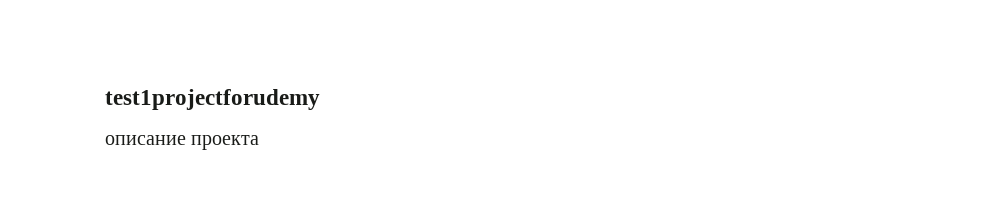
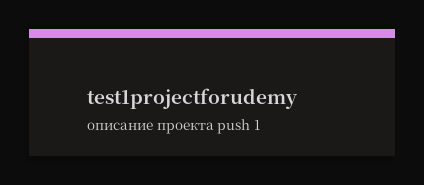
- описание проекта
+ описание проекта push 1

